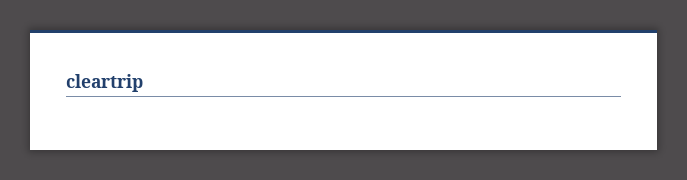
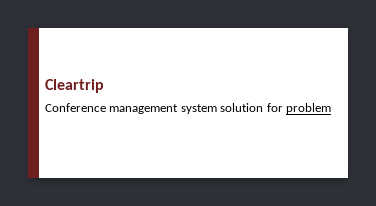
- cleartrip
+ Cleartrip
+ Conference management system solution for problem

